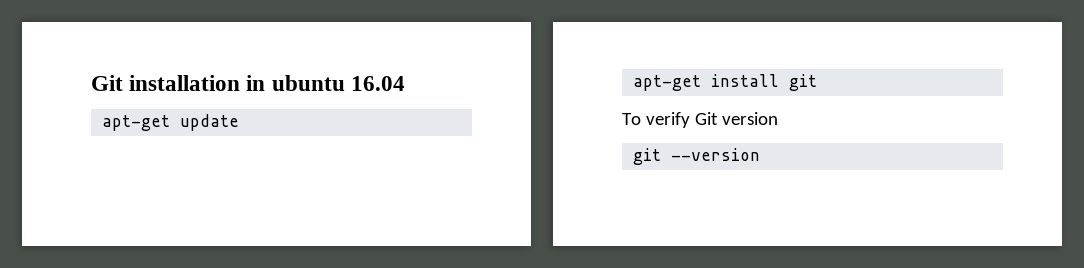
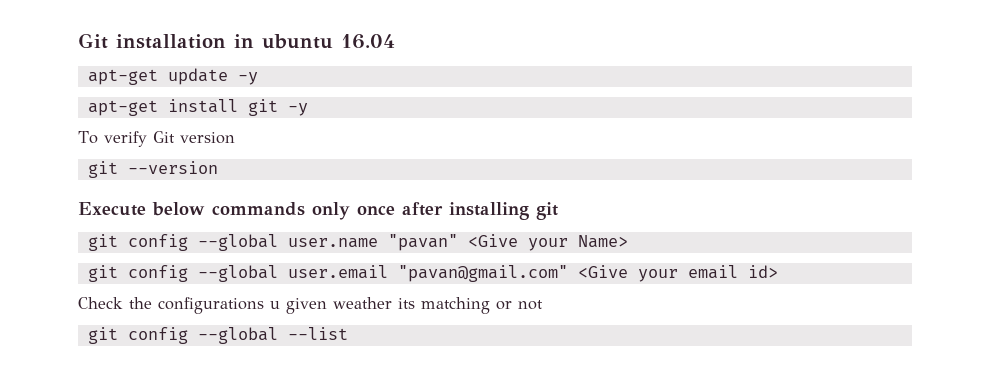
- apt-get update
+ apt-get update -y
- apt-get install git
+ apt-get install git -y
+ Execute below commands only once after installing git
+ git config --global user.name "pavan" <Give your Name>
+ git config --global user.email "pavan@gmail.com" <Give your email id>
+ Check the configurations u given weather its matching or not
+ git config --global --list

